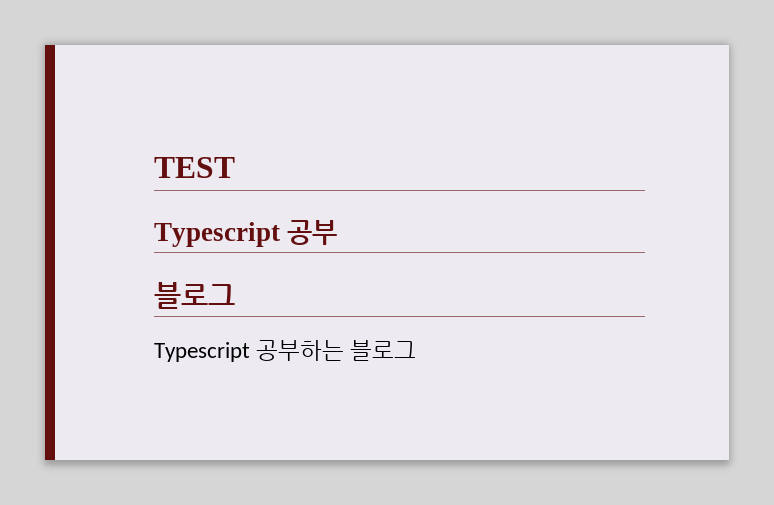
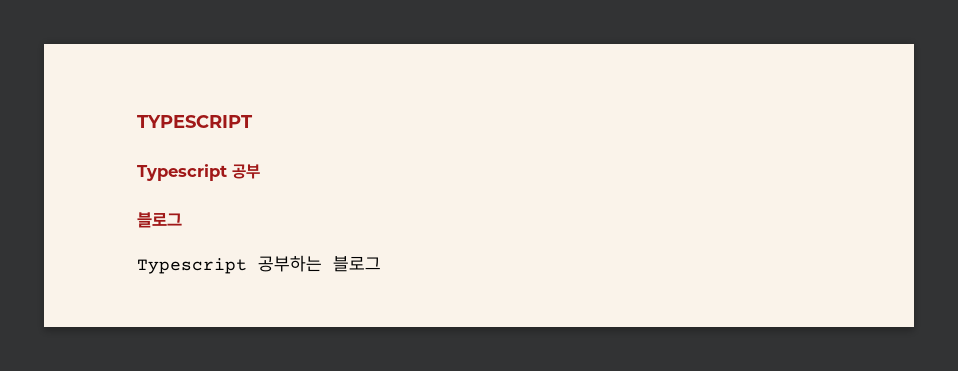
- TEST
+ TYPESCRIPT

